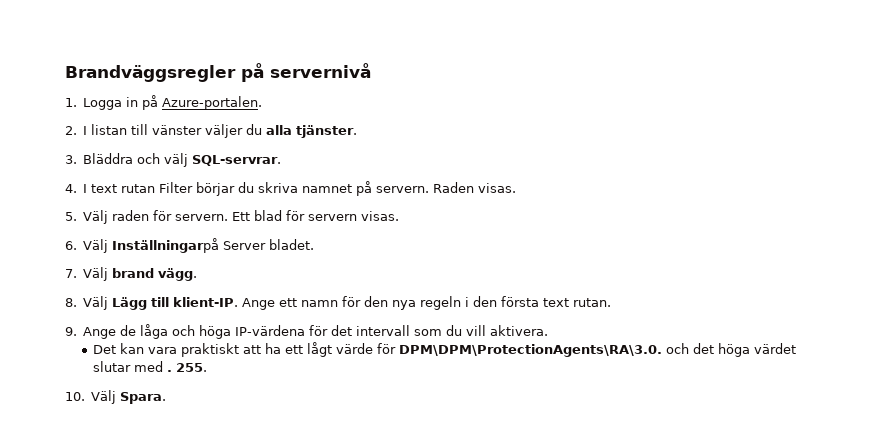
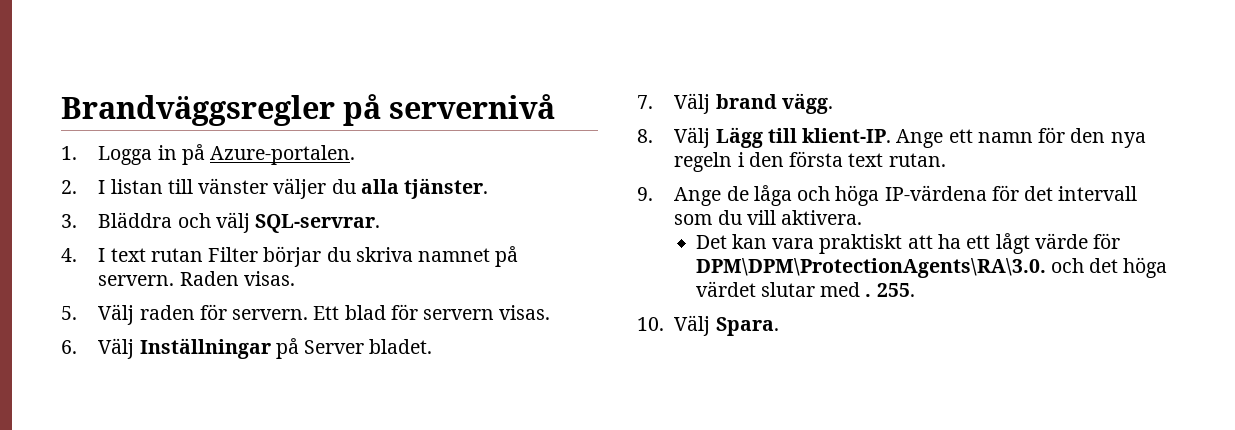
- 6. Välj Inställningarpå Server bladet.
+ 6. Välj Inställningar på Server bladet.

